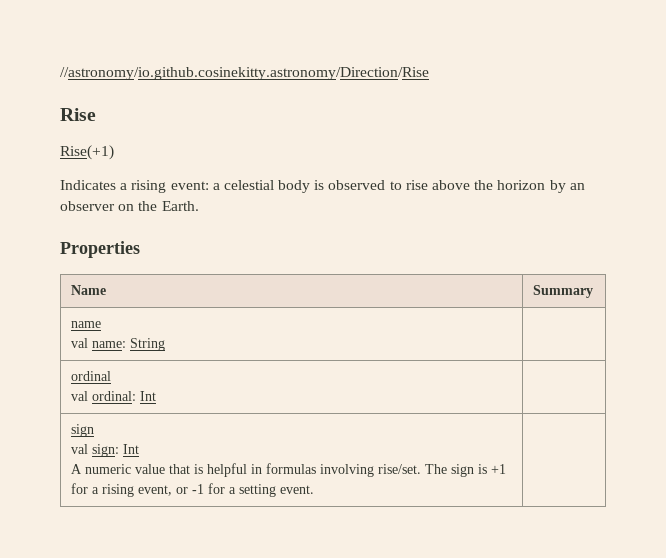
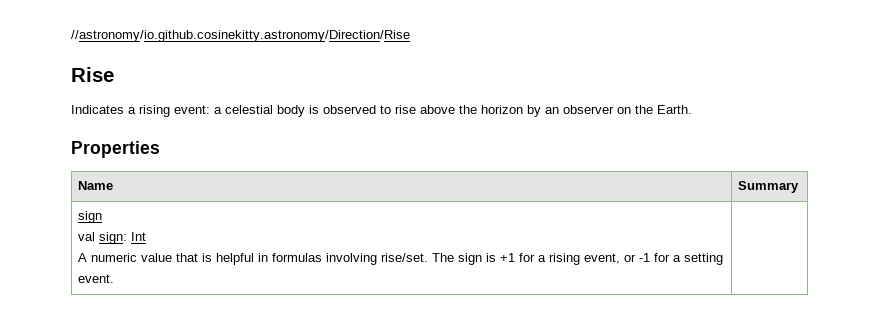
- Rise(+1)
- name
- val name: String |
- ordinal
- val ordinal: Int |

